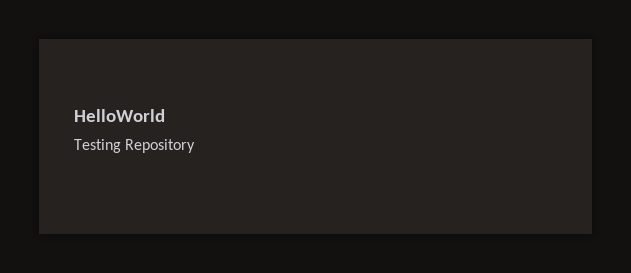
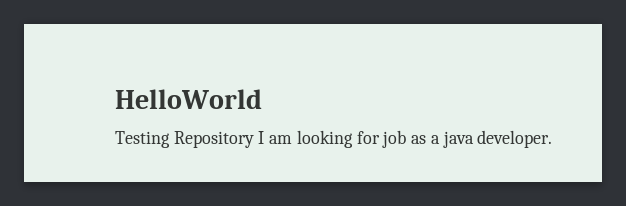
- Testing Repository
+ Testing Repository I am looking for job as a java developer.

